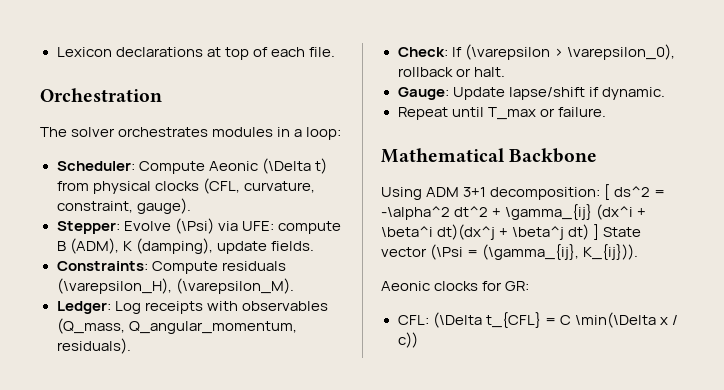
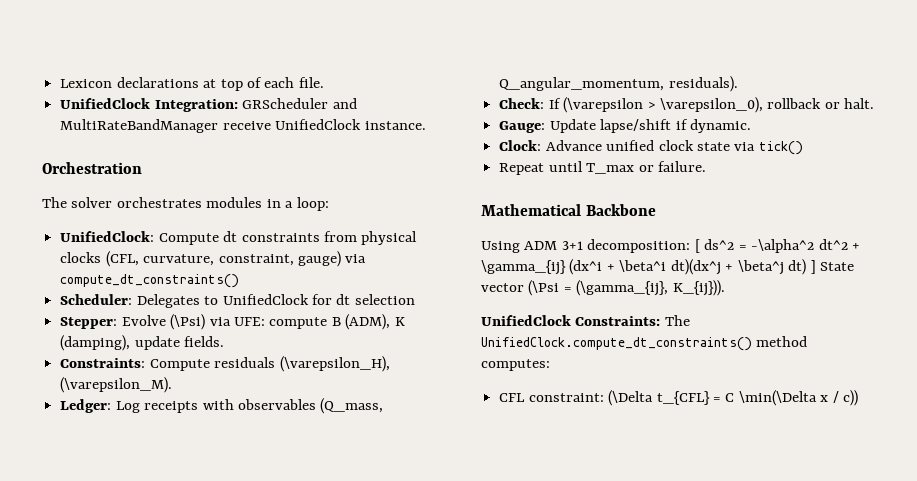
+ UnifiedClock Integration: GRScheduler and MultiRateBandManager receive UnifiedClock instance.
- Scheduler: Compute Aeonic (\Delta t) from physical clocks (CFL, curvature, constraint, gauge).
+ UnifiedClock: Compute dt constraints from physical clocks (CFL, curvature, constraint, gauge) via compute_dt_constraints()
+ Scheduler: Delegates to UnifiedClock for dt selection
+ Clock: Advance unified clock state via tick()
- Aeonic clocks for GR:
- CFL: (\Delta t_{CFL} = C \min(\Delta x / c))
+ UnifiedClock Constraints: The UnifiedClock.compute_dt_constraints() method computes:
+ CFL constraint: (\Delta t_{CFL} = C \min(\Delta x / c))

